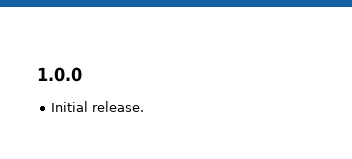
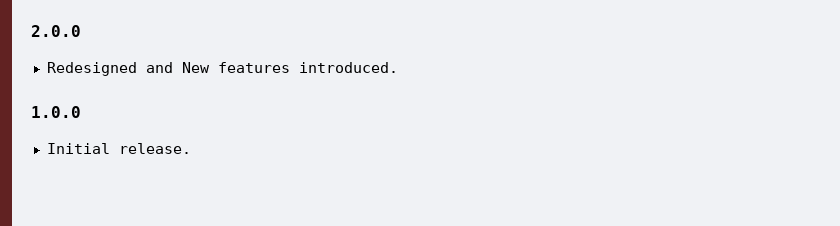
+ 2.0.0
+ Redesigned and New features introduced.

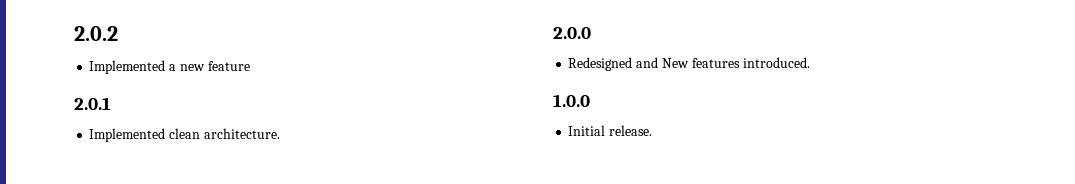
+ 2.0.2
+ Implemented a new feature
+ 2.0.1
+ Implemented clean architecture.

